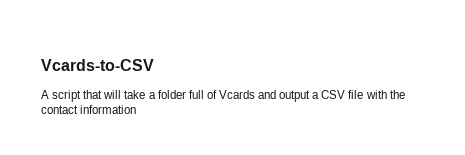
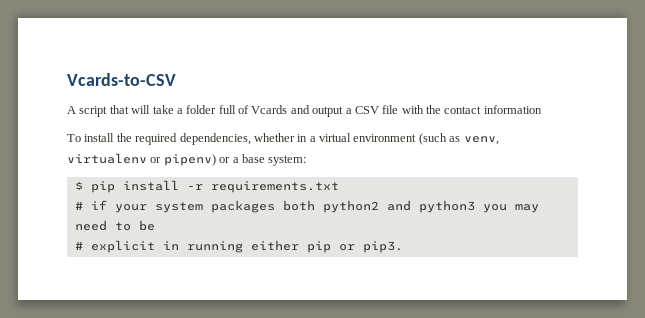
+ To install the required dependencies, whether in a virtual environment (such as venv, virtualenv or pipenv) or a base system:
+ $ pip install -r requirements.txt
+ # if your system packages both python2 and python3 you may need to be
+ # explicit in running either pip or pip3.

